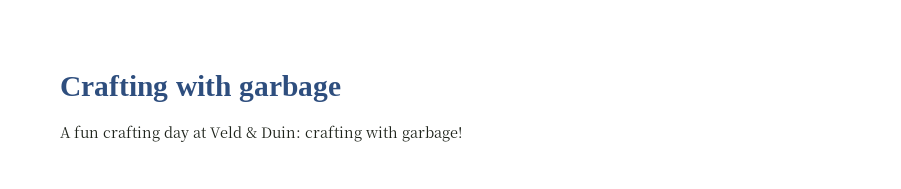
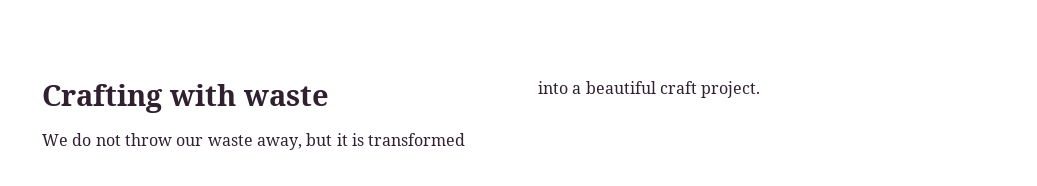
- Crafting with garbage
- A fun crafting day at Veld & Duin: crafting with garbage!
+ Crafting with waste
+ We do not throw our waste away, but it is transformed into a beautiful craft project.

